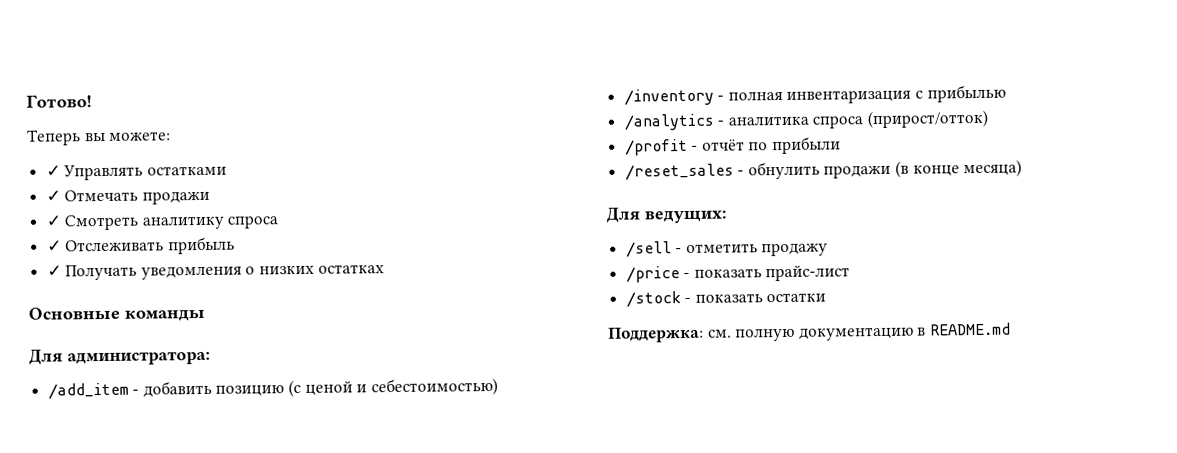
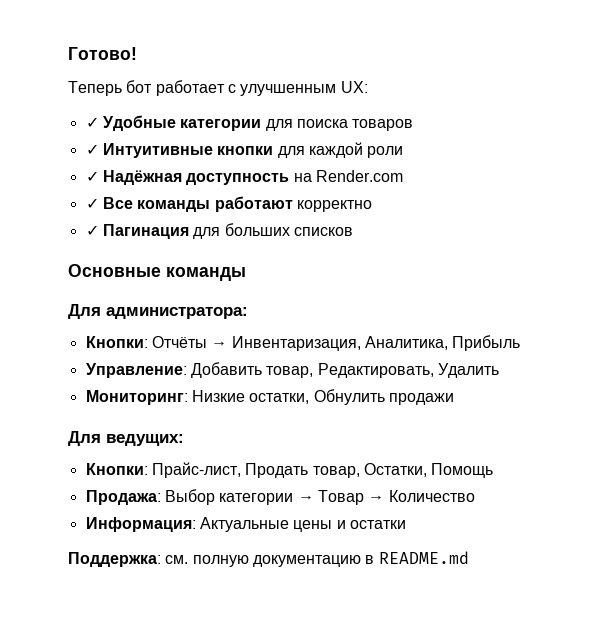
- Теперь вы можете:
- ✓ Управлять остатками
- ✓ Отмечать продажи
- ✓ Смотреть аналитику спроса
- ✓ Отслеживать прибыль
- ✓ Получать уведомления о низких остатках
+ Теперь бот работает с улучшенным UX:
+ ✓ Удобные категории для поиска товаров
+ ✓ Интуитивные кнопки для каждой роли
+ ✓ Надёжная доступность на Render.com
+ ✓ Все команды работают корректно
+ ✓ Пагинация для больших списков
  Основные команды
  Для администратора:
- /add_item - добавить позицию (с ценой и себестоимостью)
- /inventory - полная инвентаризация с прибылью
- /analytics - аналитика спроса (прирост/отток)
- /profit - отчёт по прибыли
- /reset_sales - обнулить продажи (в конце месяца)
+ Кнопки: Отчёты → Инвентаризация, Аналитика, Прибыль
+ Управление: Добавить товар, Редактировать, Удалить
+ Мониторинг: Низкие остатки, Обнулить продажи
  Для ведущих:
- /sell - отметить продажу
- /price - показать прайс-лист
- /stock - показать остатки
+ Кнопки: Прайс-лист, Продать товар, Остатки, Помощь
+ Продажа: Выбор категории → Товар → Количество
+ Информация: Актуальные цены и остатки

